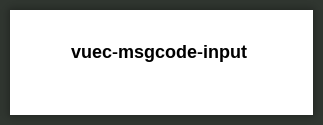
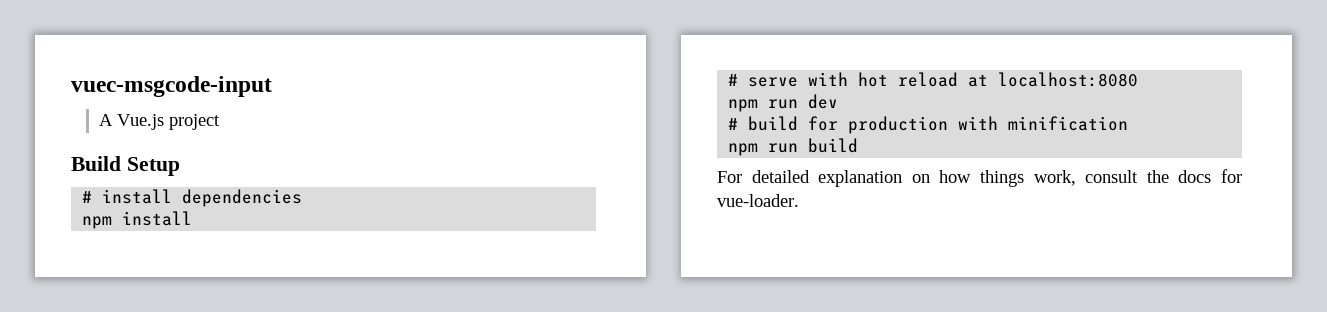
+ A Vue.js project
+ Build Setup
+ # install dependencies
+ npm install
+ # serve with hot reload at localhost:8080
+ npm run dev
+ # build for production with minification
+ npm run build
+ For detailed explanation on how things work, consult the docs for vue-loader.

